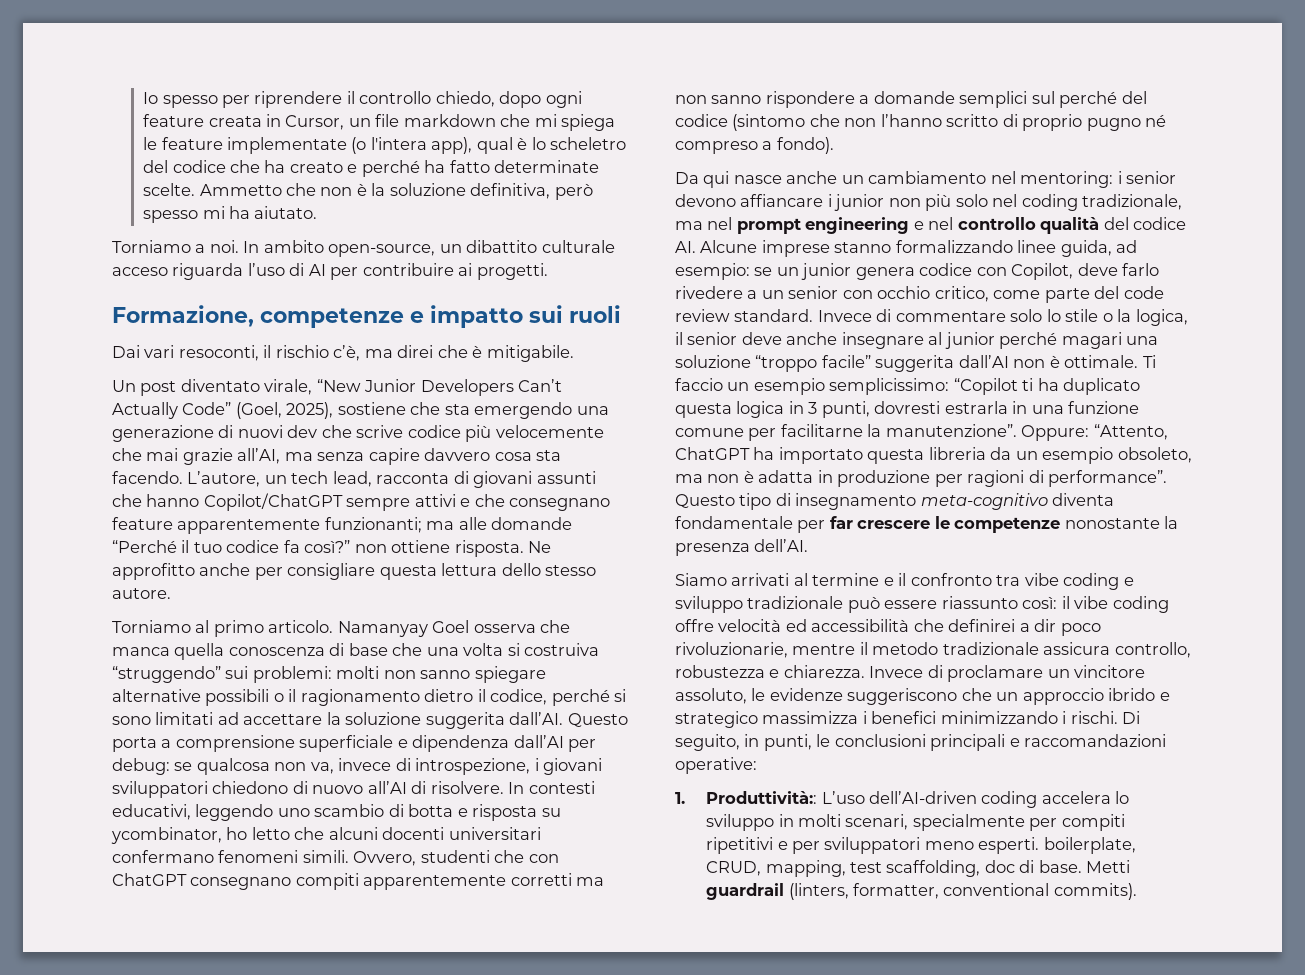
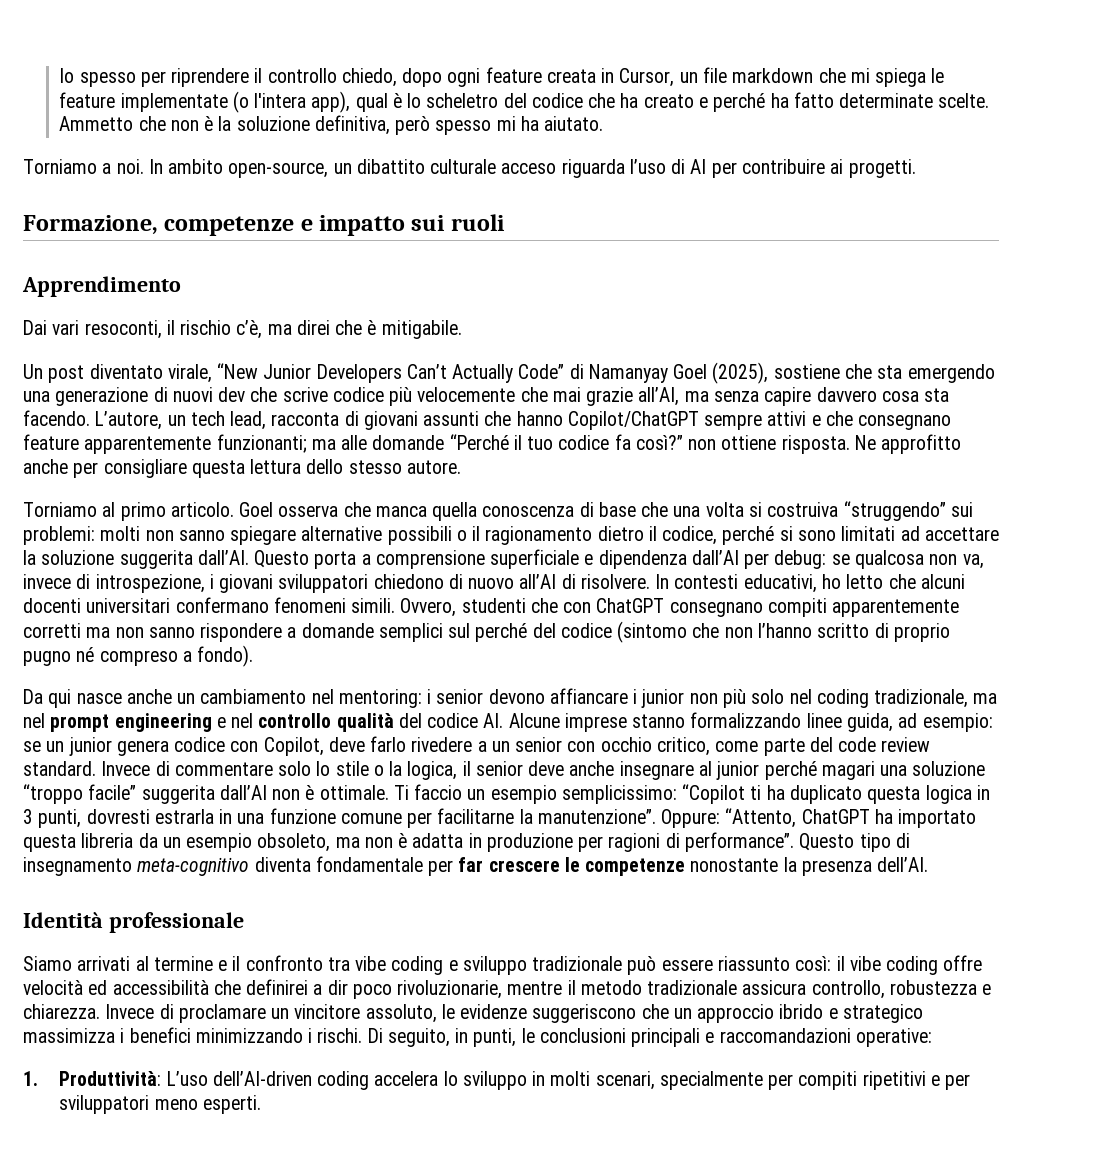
+ Apprendimento
- Un post diventato virale, “New Junior Developers Can’t Actually Code” (Goel, 2025), sostiene che sta emergendo una generazione di nuovi dev che scrive codice più velocemente che mai grazie all’AI, ma senza capire davvero cosa sta facendo.
+ Un post diventato virale, “New Junior Developers Can’t Actually Code” di Namanyay Goel (2025), sostiene che sta emergendo una generazione di nuovi dev che scrive codice più velocemente che mai grazie all’AI, ma senza capire davvero cosa sta facendo.
- Namanyay Goel osserva che manca quella conoscenza di base che una volta si costruiva “struggendo” sui problemi: molti non sanno spiegare alternative possibili o il ragionamento dietro il codice, perché si sono limitati ad accettare la soluzione suggerita dall’AI.
+ Goel osserva che manca quella conoscenza di base che una volta si costruiva “struggendo” sui problemi: molti non sanno spiegare alternative possibili o il ragionamento dietro il codice, perché si sono limitati ad accettare la soluzione suggerita dall’AI.
- In contesti educativi, leggendo uno scambio di botta e risposta su ycombinator, ho letto che alcuni docenti universitari confermano fenomeni simili.
+ In contesti educativi, ho letto che alcuni docenti universitari confermano fenomeni simili.
+ Identità professionale
- 1. Produttività:: L’uso dell’AI-driven coding accelera lo sviluppo in molti scenari, specialmente per compiti ripetitivi e per sviluppatori meno esperti. boilerplate, CRUD, mapping, test scaffolding, doc di base. Metti guardrail (linters, formatter, conventional commits).
+ 1. Produttività: L’uso dell’AI-driven coding accelera lo sviluppo in molti scenari, specialmente per compiti ripetitivi e per sviluppatori meno esperti.

